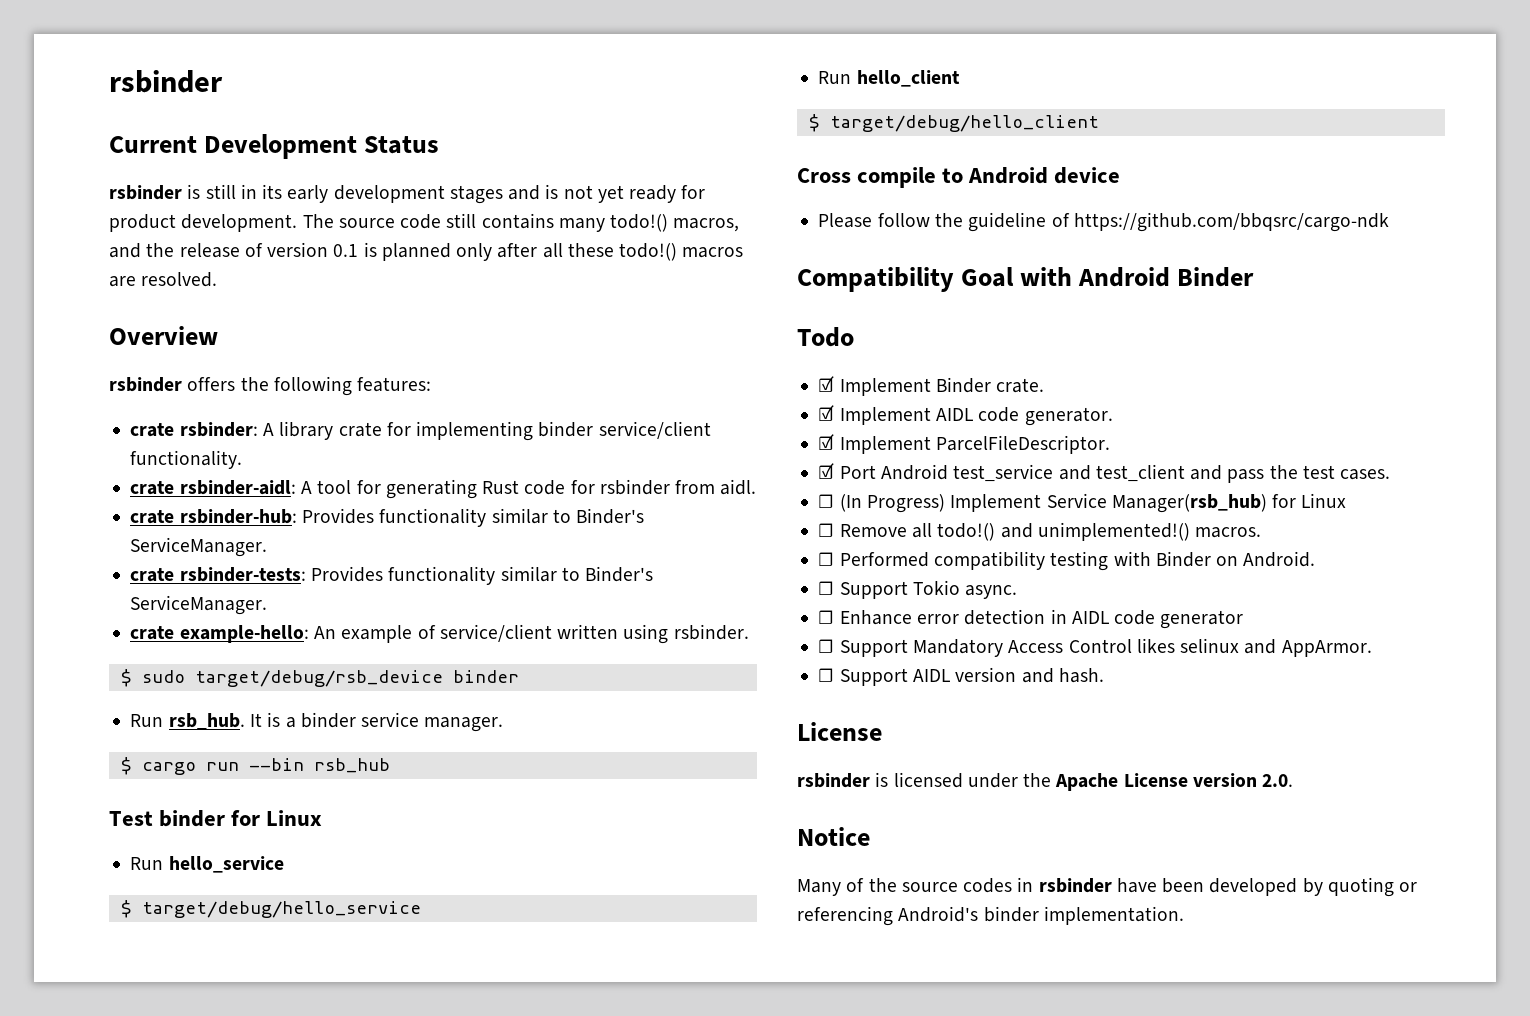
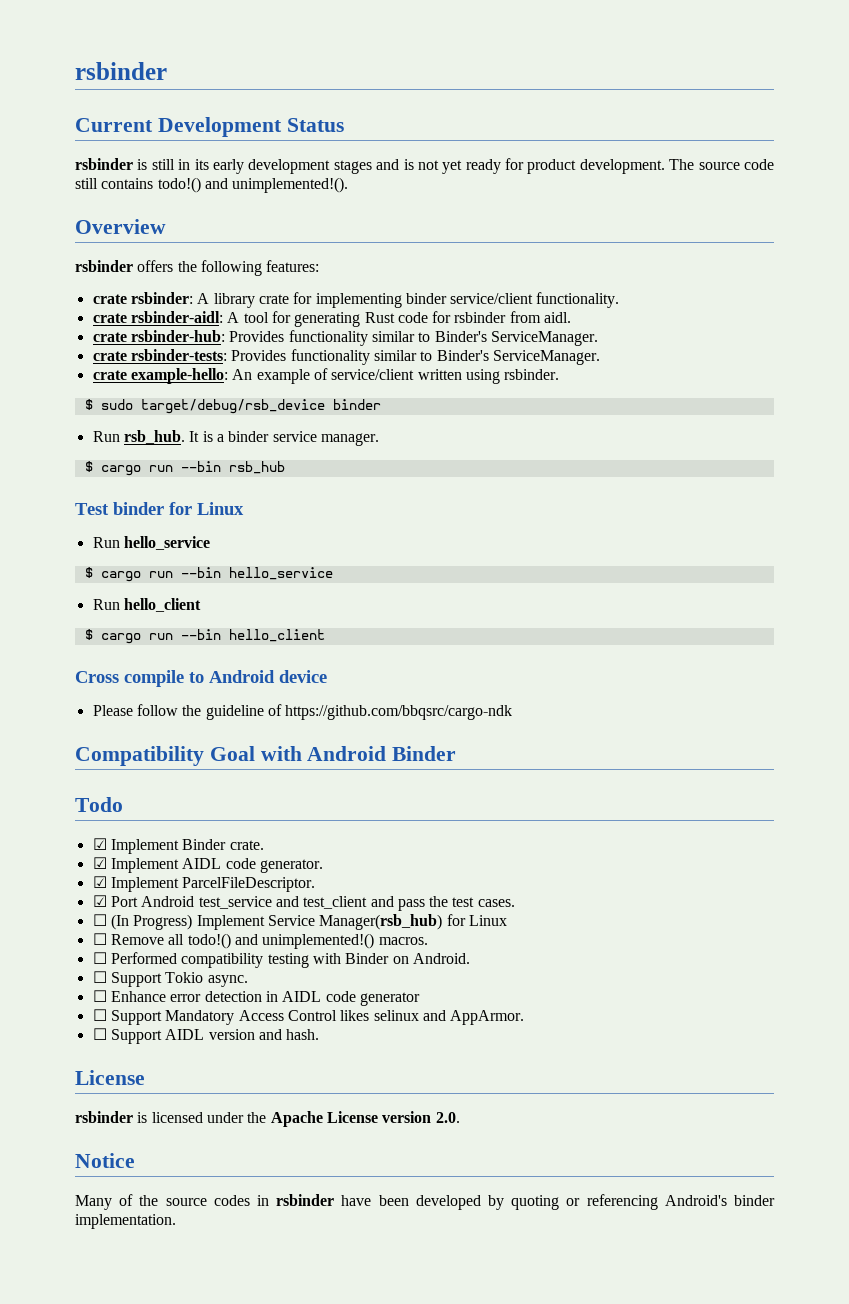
- The source code still contains many todo!() macros, and the release of version 0.1 is planned only after all these todo!() macros are resolved.
+ The source code still contains todo!() and unimplemented!().
- $ target/debug/hello_service
+ $ cargo run --bin hello_service
- $ target/debug/hello_client
+ $ cargo run --bin hello_client

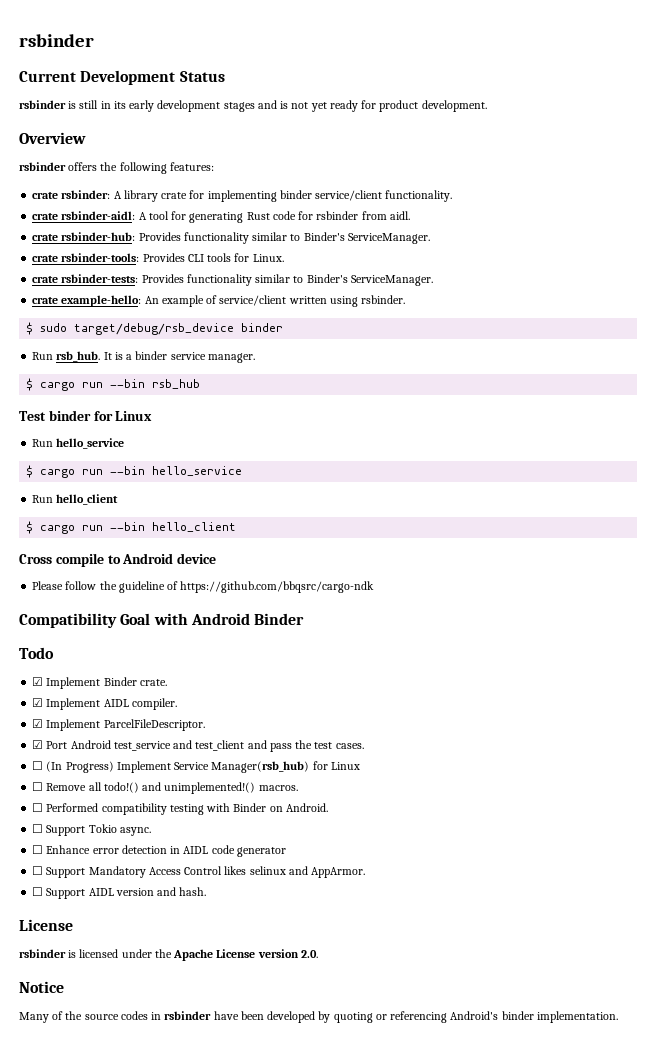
- The source code still contains todo!() and unimplemented!().
+ crate rsbinder-tools: Provides CLI tools for Linux.
- ☑ Implement AIDL code generator.
+ ☑ Implement AIDL compiler.

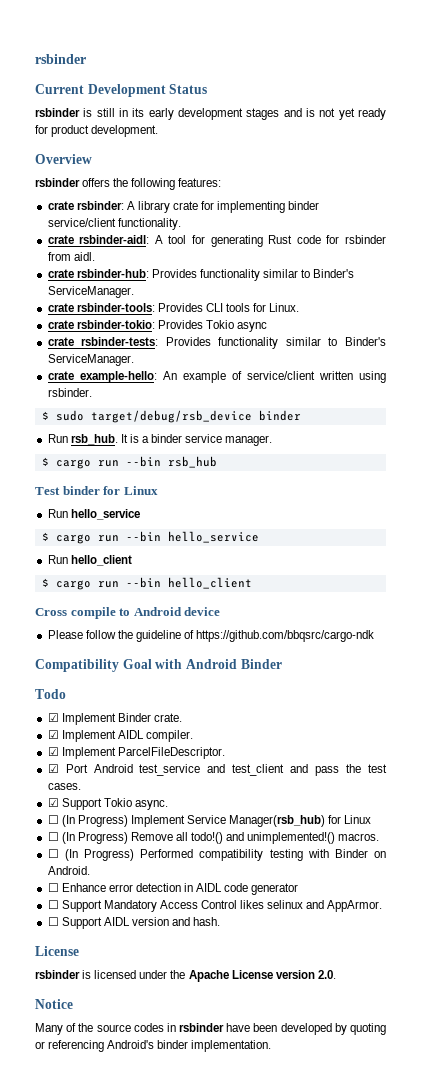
+ crate rsbinder-tokio: Provides Tokio async
+ ☑ Support Tokio async.
- ☐ Remove all todo!() and unimplemented!() macros.
+ ☐ (In Progress) Remove all todo!() and unimplemented!() macros.
- ☐ Performed compatibility testing with Binder on Android.
+ ☐ (In Progress) Performed compatibility testing with Binder on Android.
- ☐ Support Tokio async.

